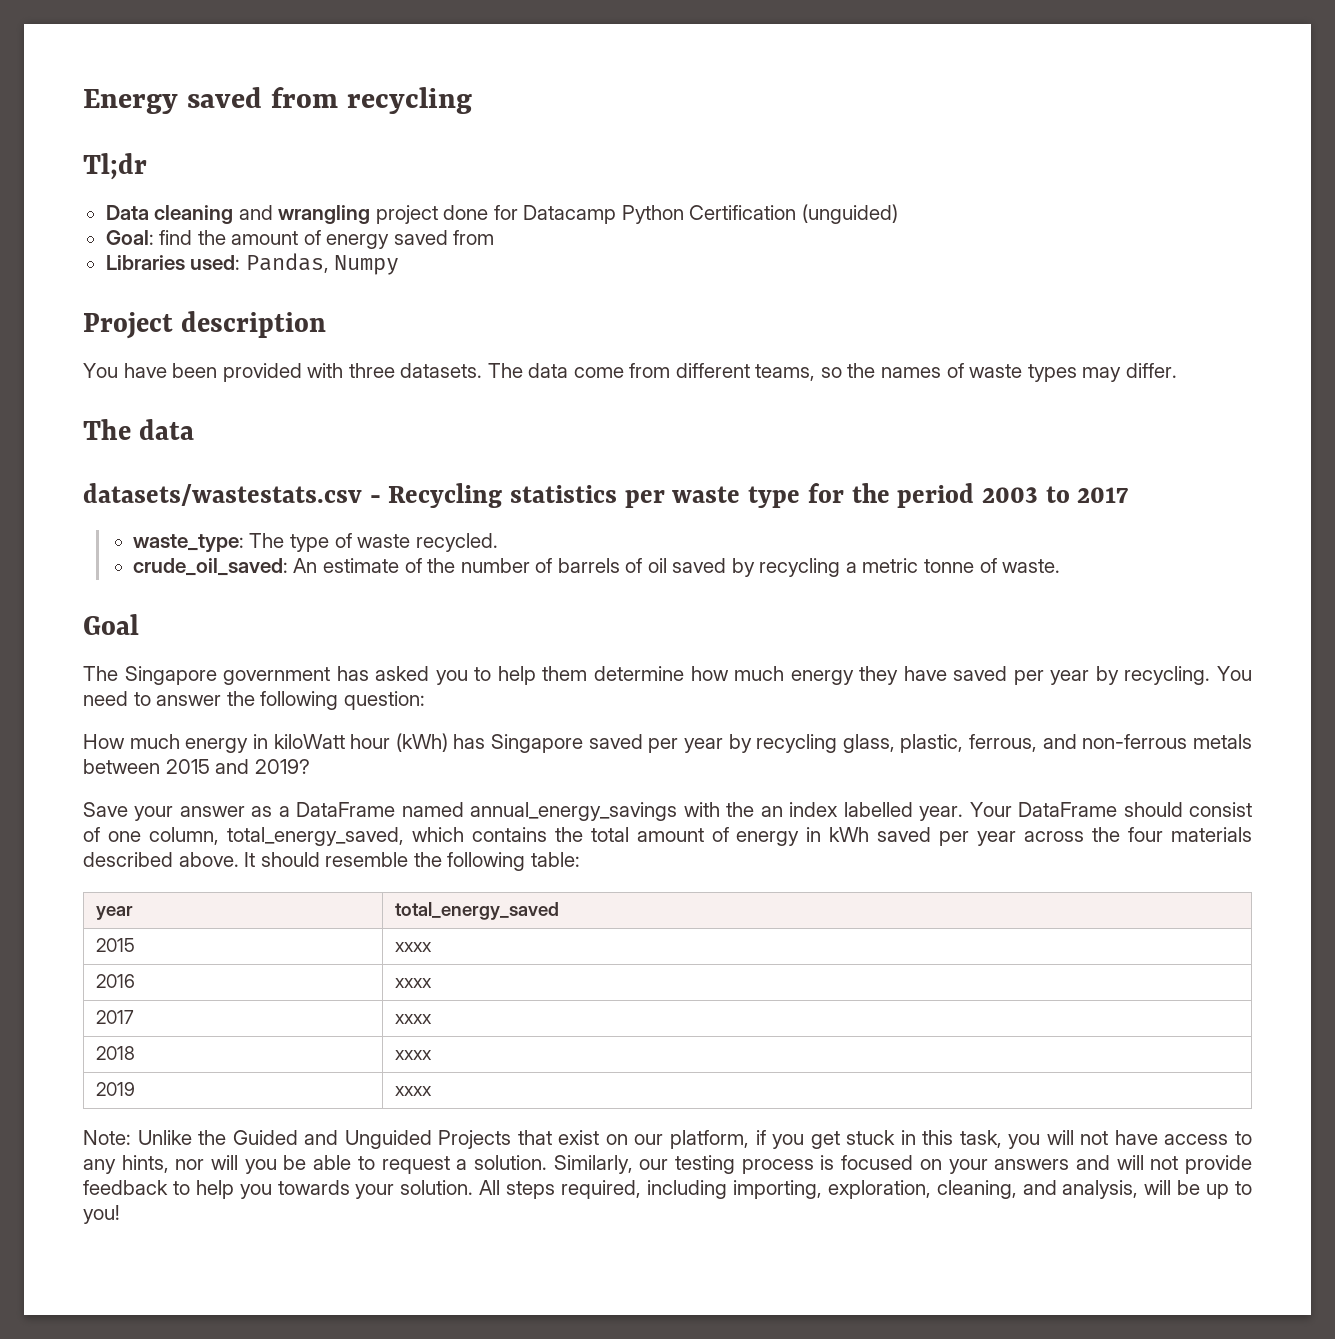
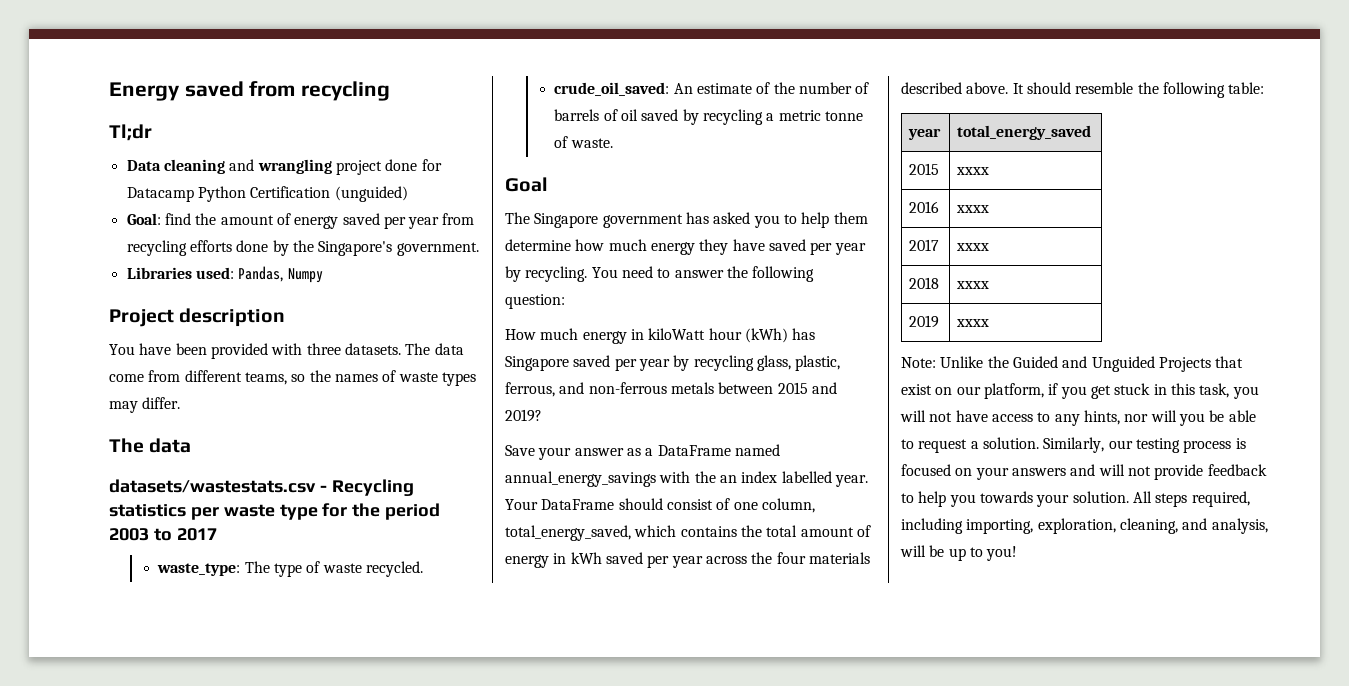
- Goal: find the amount of energy saved from
+ Goal: find the amount of energy saved per year from recycling efforts done by the Singapore's government.

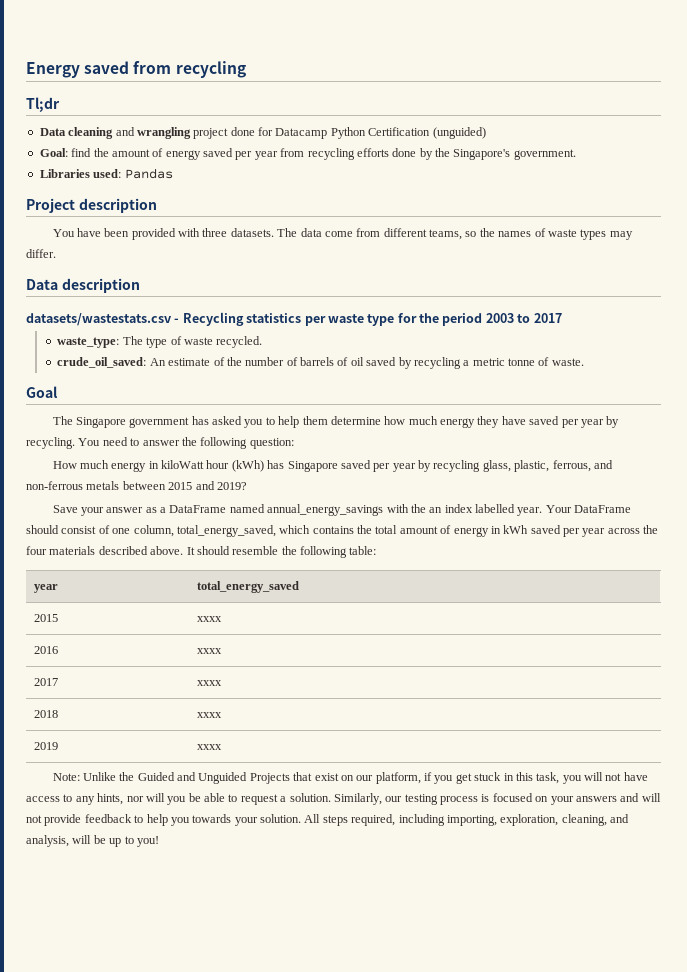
- Libraries used: Pandas, Numpy
+ Libraries used: Pandas
  The data come from different teams, so the names of waste types may differ.
- The data
+ Data description

